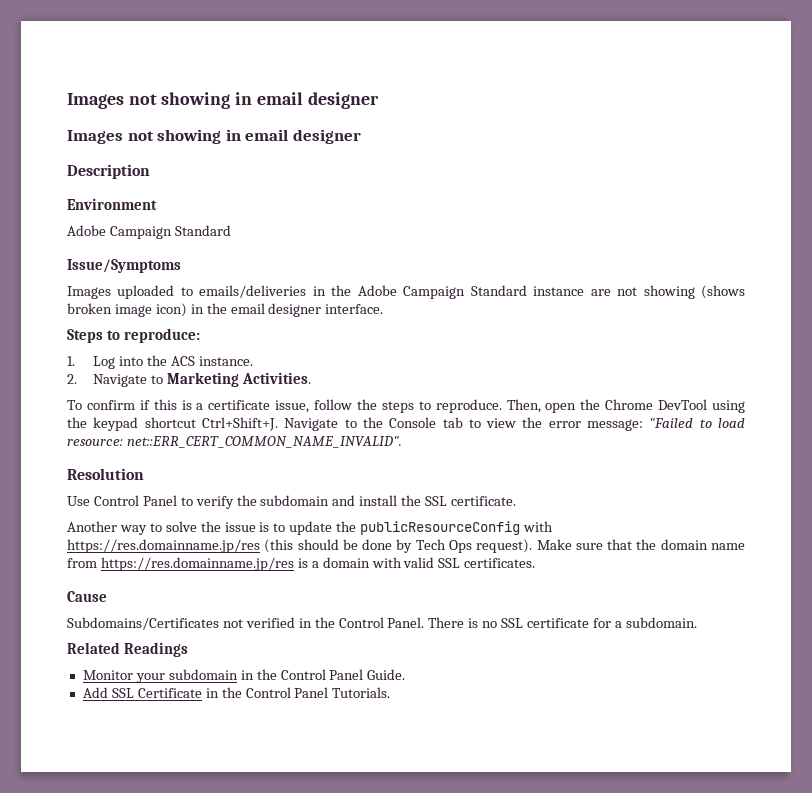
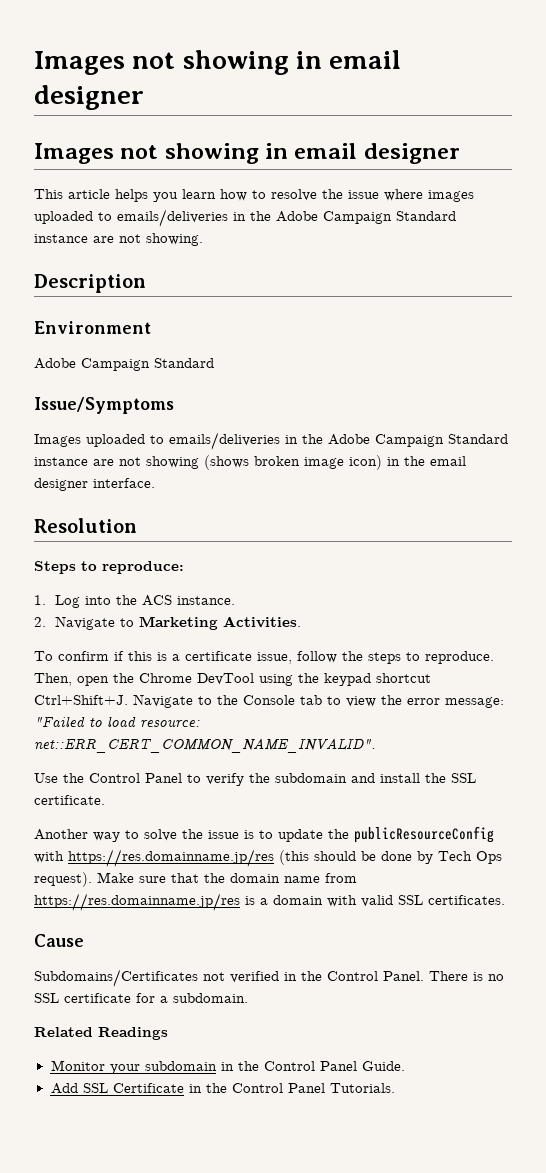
+ This article helps you learn how to resolve the issue where images uploaded to emails/deliveries in the Adobe Campaign Standard instance are not showing.
+ Resolution
- Resolution
- Use Control Panel to verify the subdomain and install the SSL certificate.
+ Use the Control Panel to verify the subdomain and install the SSL certificate.

